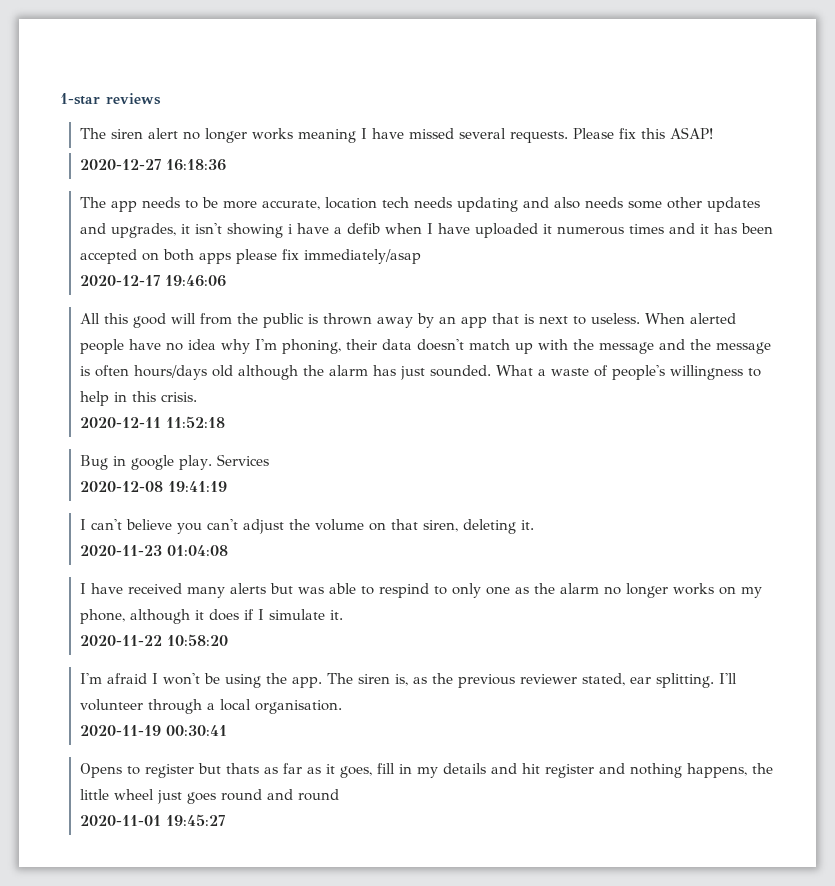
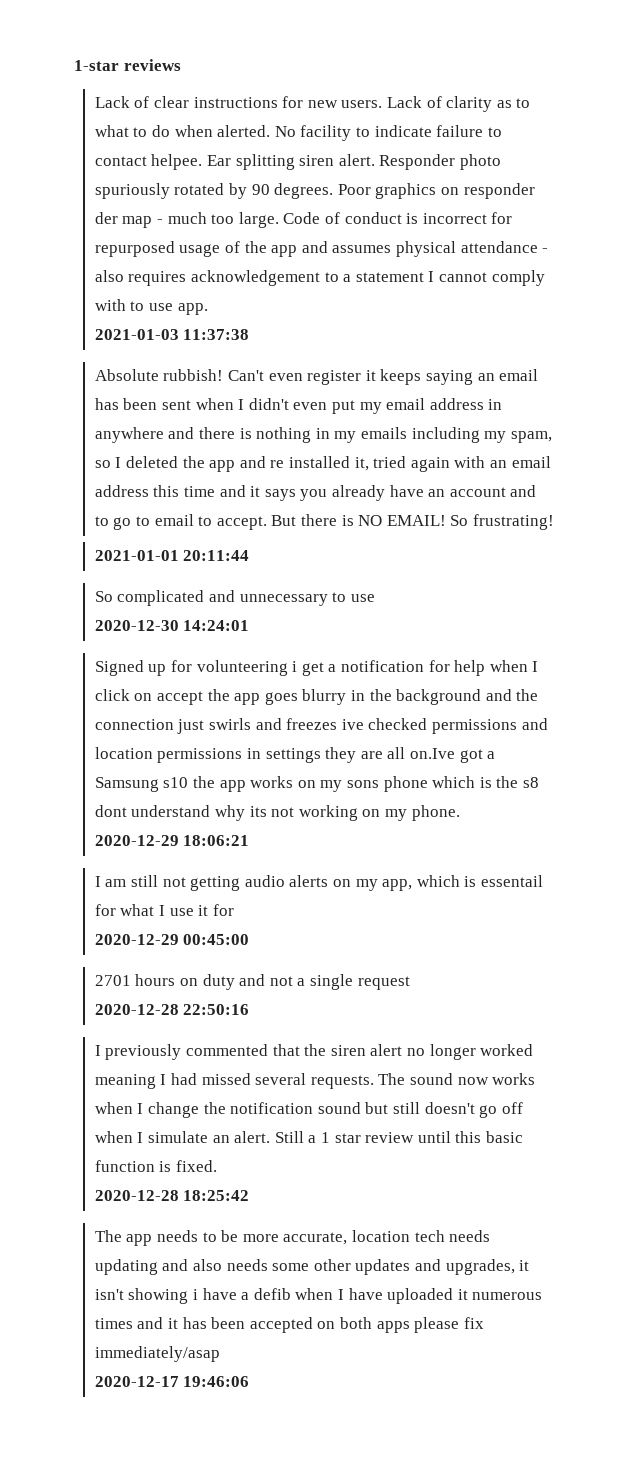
- The siren alert no longer works meaning I have missed several requests.
+ Lack of clear instructions for new users. Lack of clarity as to what to do when alerted. No facility to indicate failure to contact helpee. Ear splitting siren alert. Responder photo spuriously rotated by 90 degrees. Poor graphics on responder der map - much too large. Code of conduct is incorrect for repurposed usage of the app and assumes physical attendance - also requires acknowledgement to a statement I cannot comply with to use app.
+ 2021-01-03 11:37:38
+ Absolute rubbish! Can't even register it keeps saying an email has been sent when I didn't even put my email address in anywhere and there is nothing in my emails including my spam, so I deleted the app and re installed it, tried again with an email address this time and it says you already have an account and to go to email to accept. But there is NO EMAIL! So frustrating!
+ 2021-01-01 20:11:44
+ So complicated and unnecessary to use
+ 2020-12-30 14:24:01
+ Signed up for volunteering i get a notification for help when I click on accept the app goes blurry in the background and the connection just swirls and freezes ive checked permissions and location permissions in settings they are all on.Ive got a Samsung s10 the app works on my sons phone which is the s8 dont understand why its not working on my phone.
+ 2020-12-29 18:06:21
+ I am still not getting audio alerts on my app, which is essentail for what I use it for
+ 2020-12-29 00:45:00
+ 2701 hours on duty and not a single request
+ 2020-12-28 22:50:16
+ I previously commented that the siren alert no longer worked meaning I had missed several requests.
- Please fix this ASAP!
- 2020-12-27 16:18:36
+ The sound now works when I change the notification sound but still doesn't go off when I simulate an alert. Still a 1 star review until this basic function is fixed.
+ 2020-12-28 18:25:42
- All this good will from the public is thrown away by an app that is next to useless. When alerted people have no idea why I'm phoning, their data doesn't match up with the message and the message is often hours/days old although the alarm has just sounded. What a waste of people's willingness to help in this crisis.
- 2020-12-11 11:52:18
- Bug in google play. Services
- 2020-12-08 19:41:19
- I can't believe you can't adjust the volume on that siren, deleting it.
- 2020-11-23 01:04:08
- I have received many alerts but was able to respind to only one as the alarm no longer works on my phone, although it does if I simulate it.
- 2020-11-22 10:58:20
- I'm afraid I won't be using the app. The siren is, as the previous reviewer stated, ear splitting. I'll volunteer through a local organisation.
- 2020-11-19 00:30:41
- Opens to register but thats as far as it goes, fill in my details and hit register and nothing happens, the little wheel just goes round and round
- 2020-11-01 19:45:27

